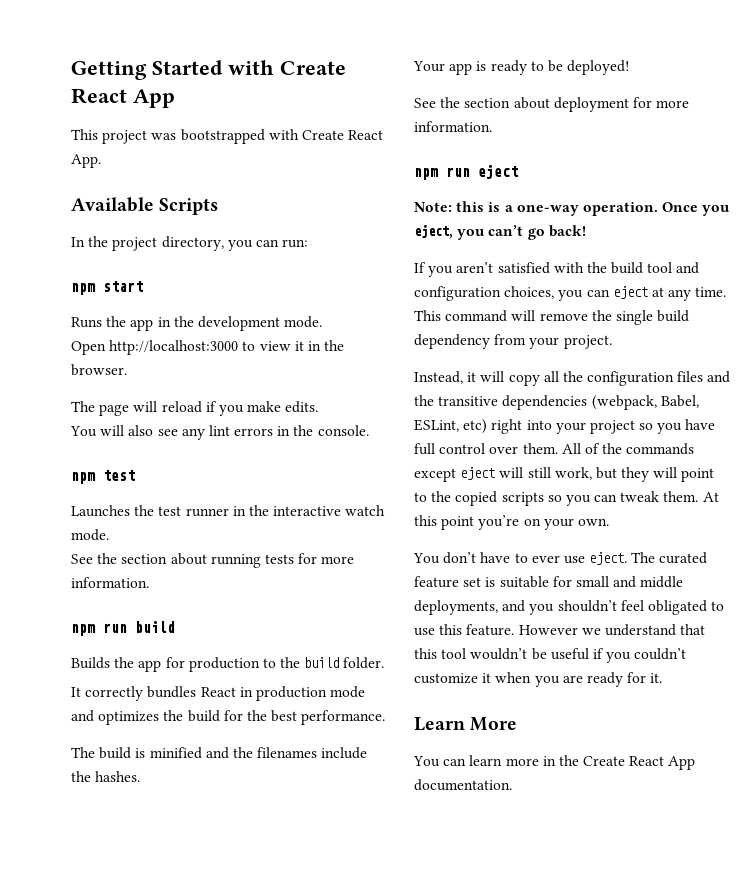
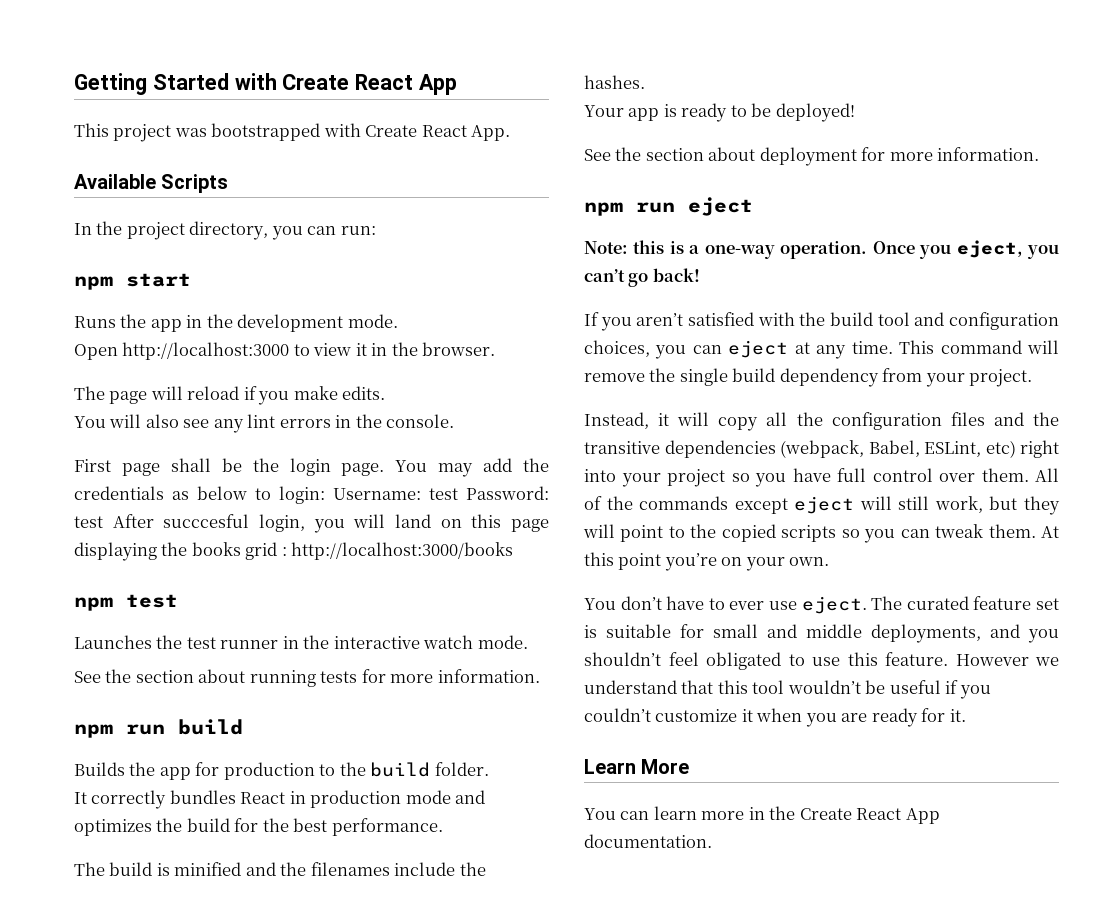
+ First page shall be the login page. You may add the credentials as below to login: Username: test Password: test After succcesful login, you will land on this page displaying the books grid : http://localhost:3000/books

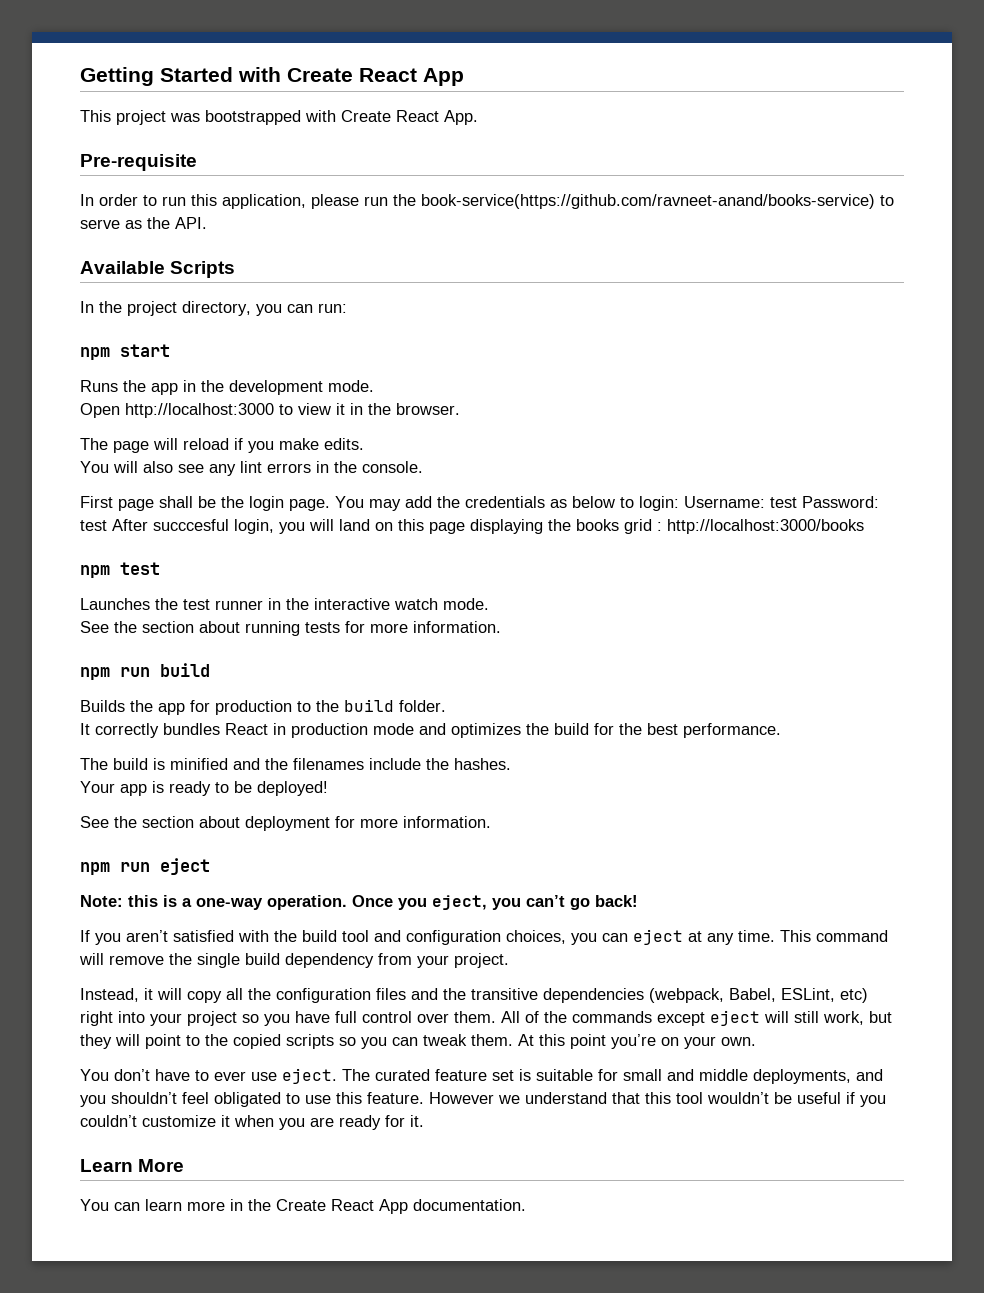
+ Pre-requisite
+ In order to run this application, please run the book-service(https://github.com/ravneet-anand/books-service) to serve as the API.

